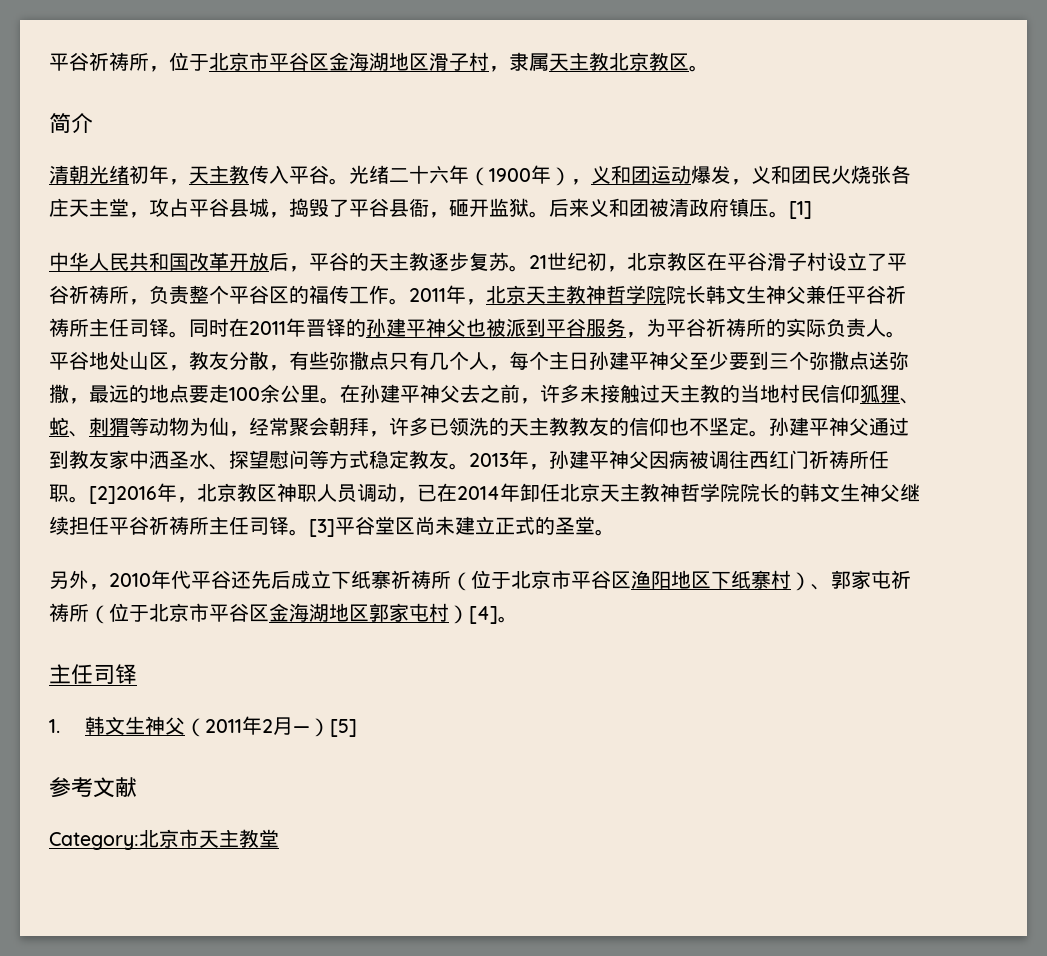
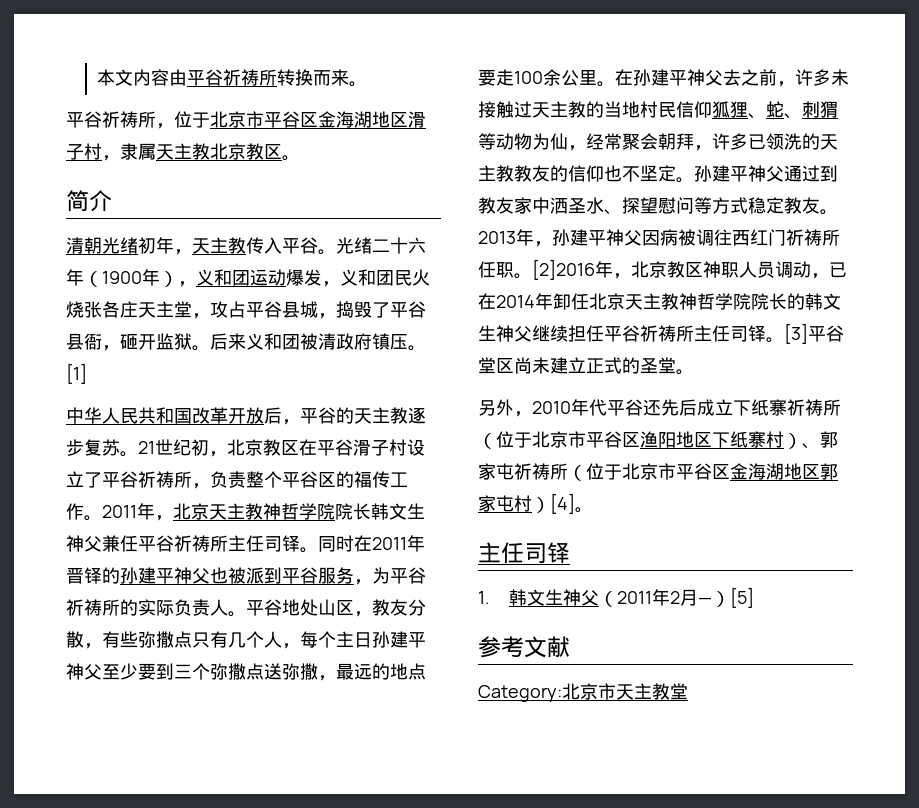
+ 本文内容由平谷祈祷所转换而来。

